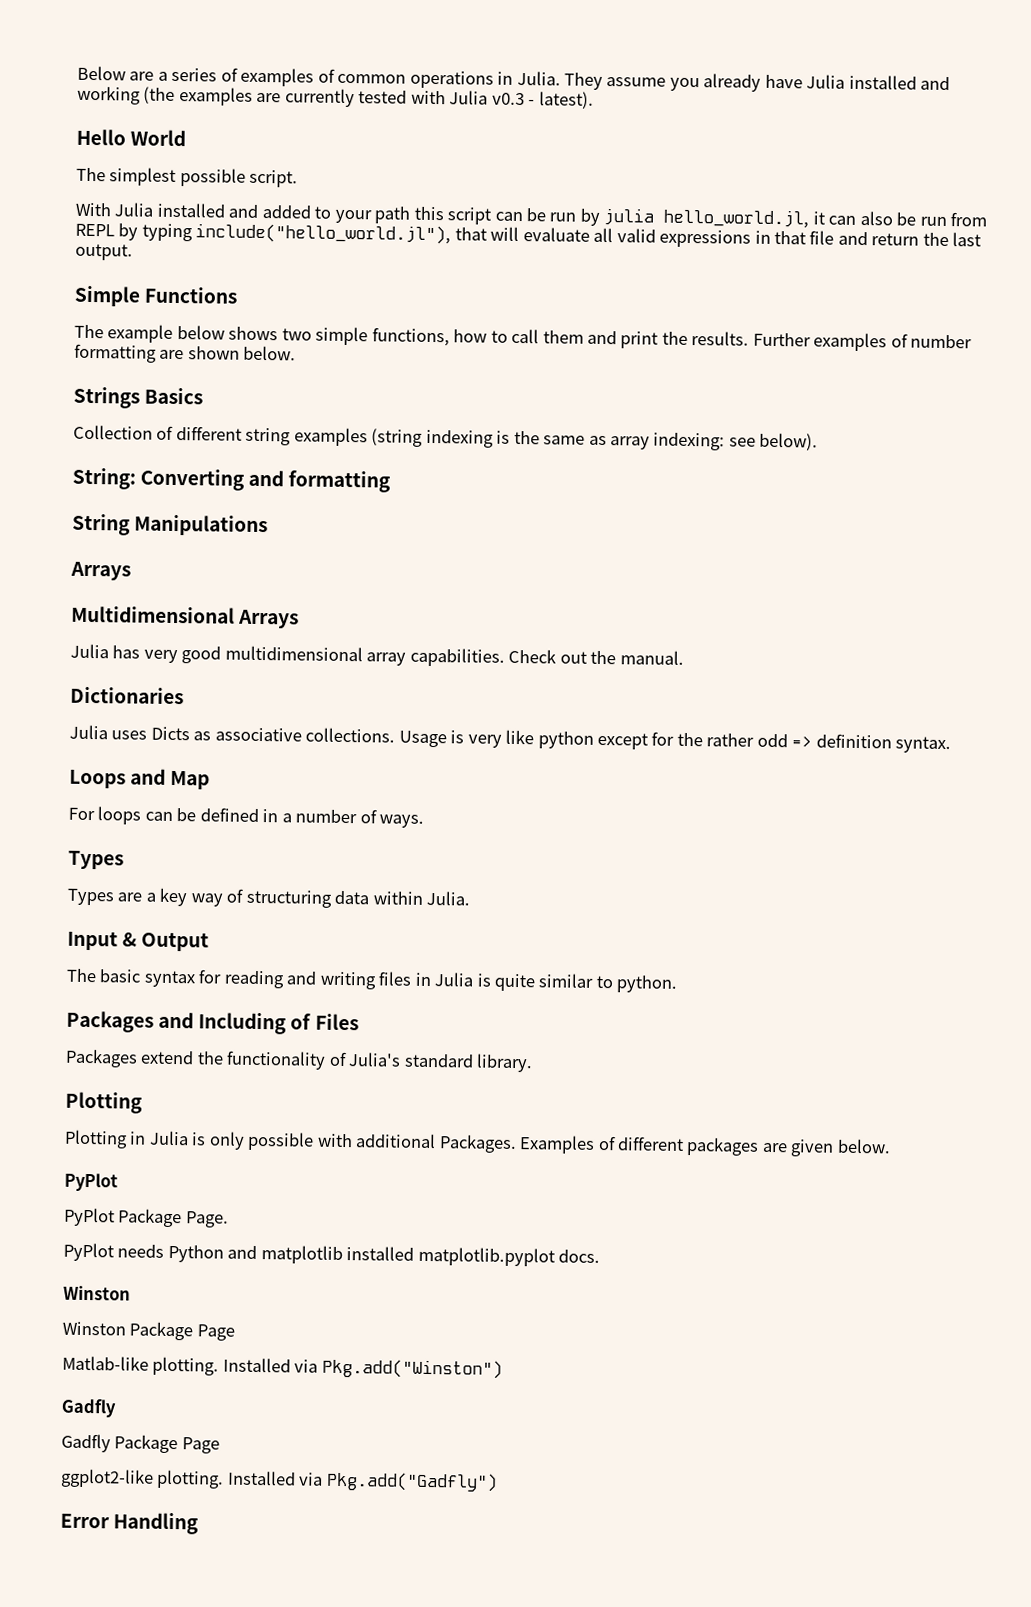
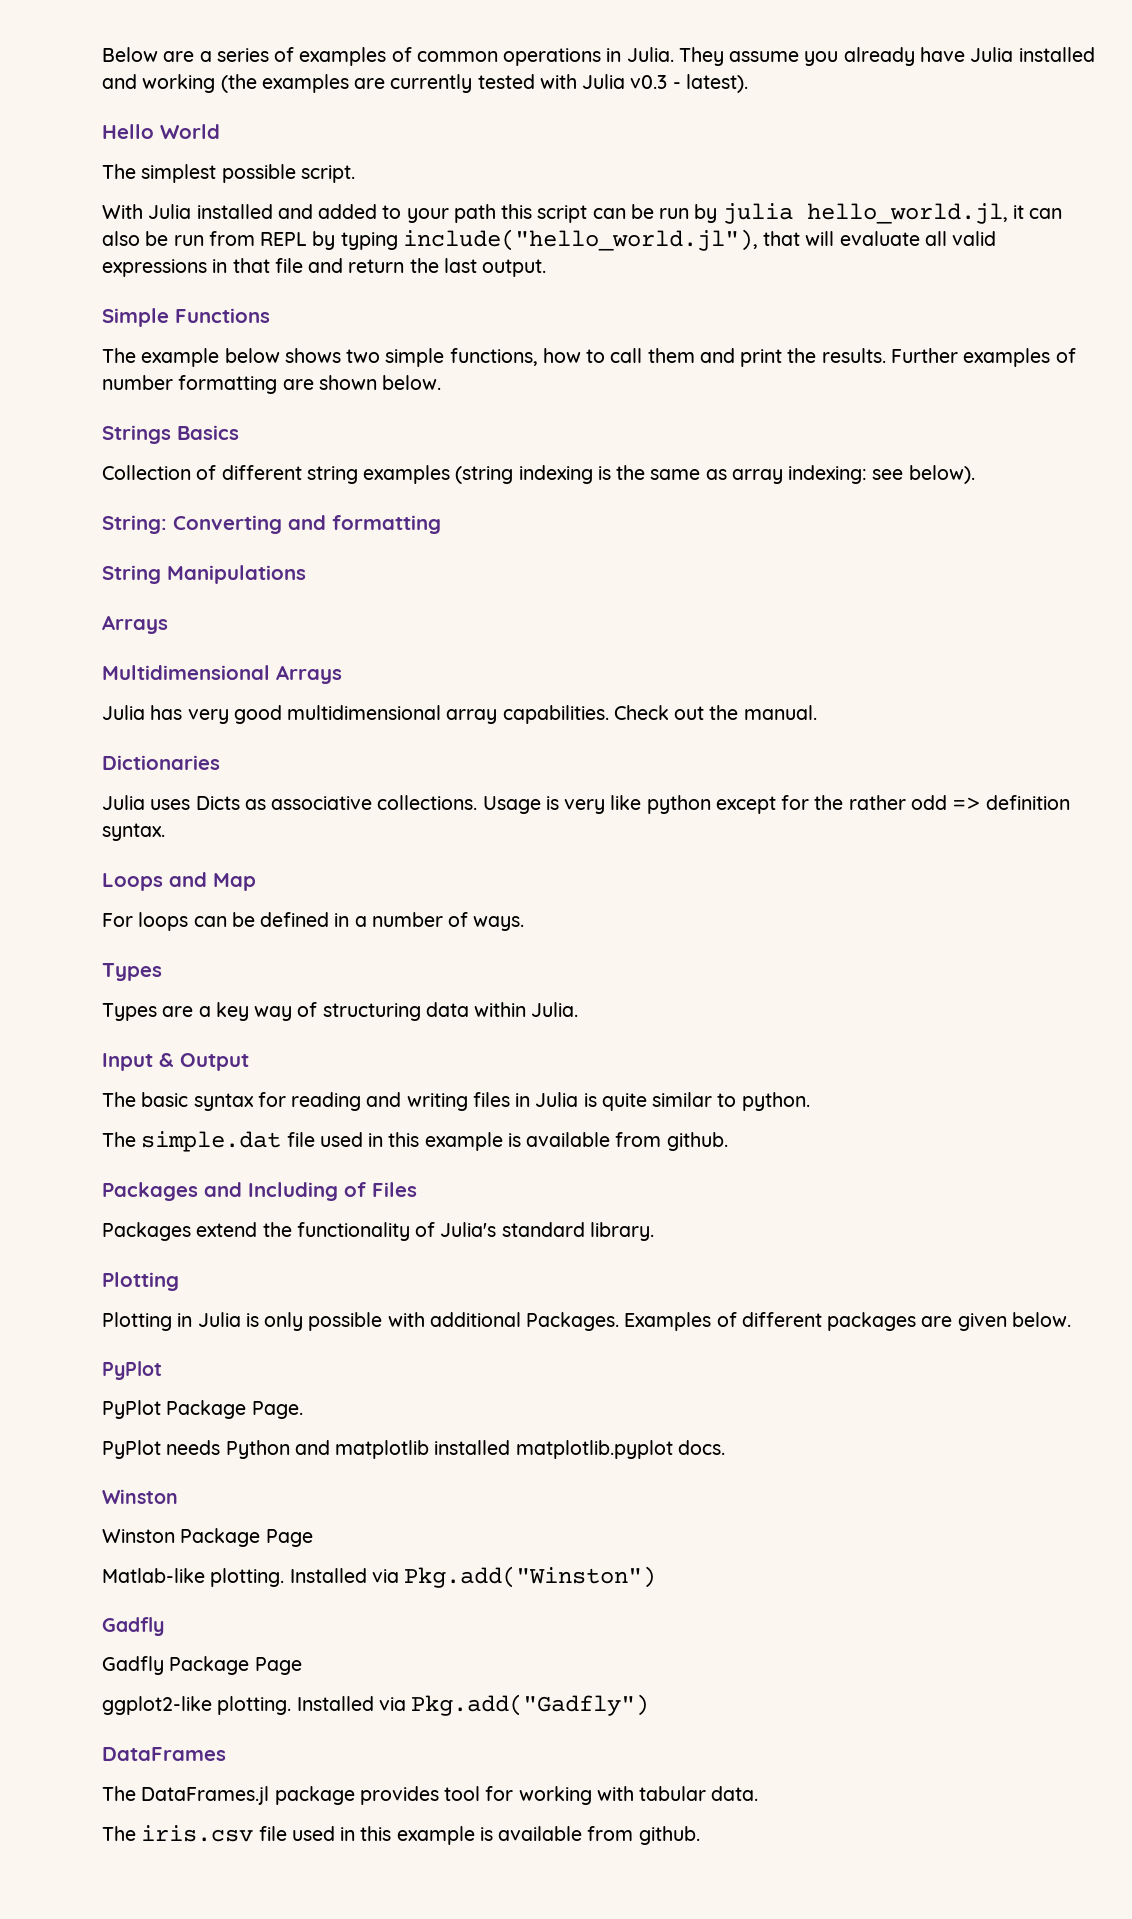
+ The simple.dat file used in this example is available from github.
- Error Handling
+ DataFrames
+ The DataFrames.jl package provides tool for working with tabular data.
+ The iris.csv file used in this example is available from github.

